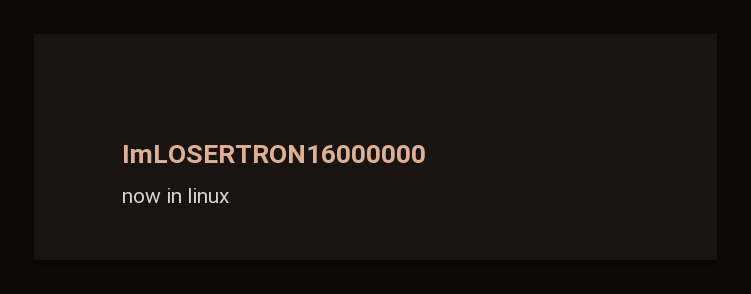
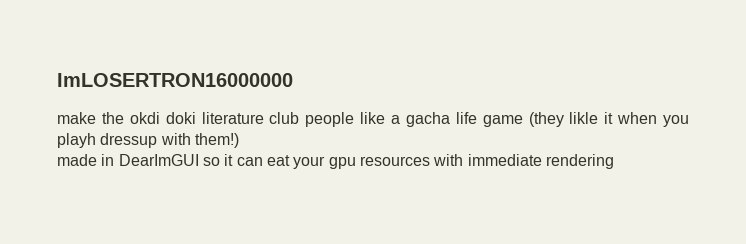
- now in linux
+ make the okdi doki literature club people like a gacha life game (they likle it when you playh dressup with them!)
+ made in DearImGUI so it can eat your gpu resources with immediate rendering

